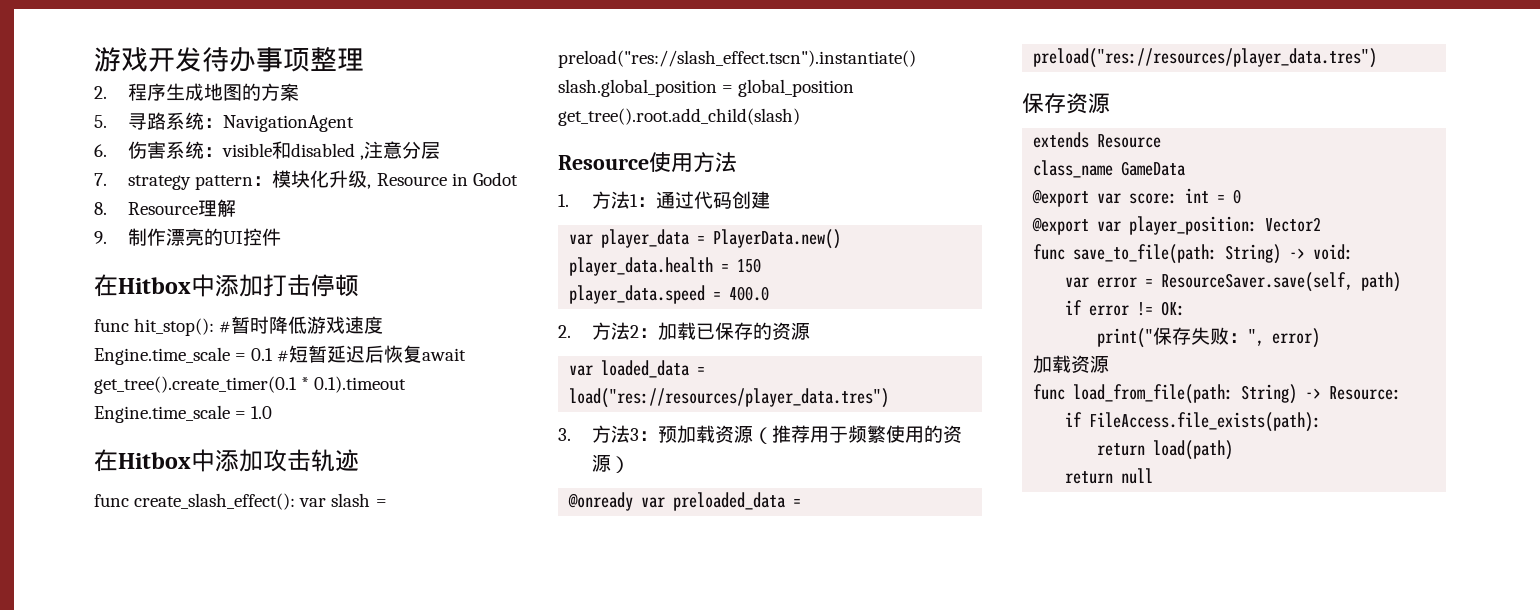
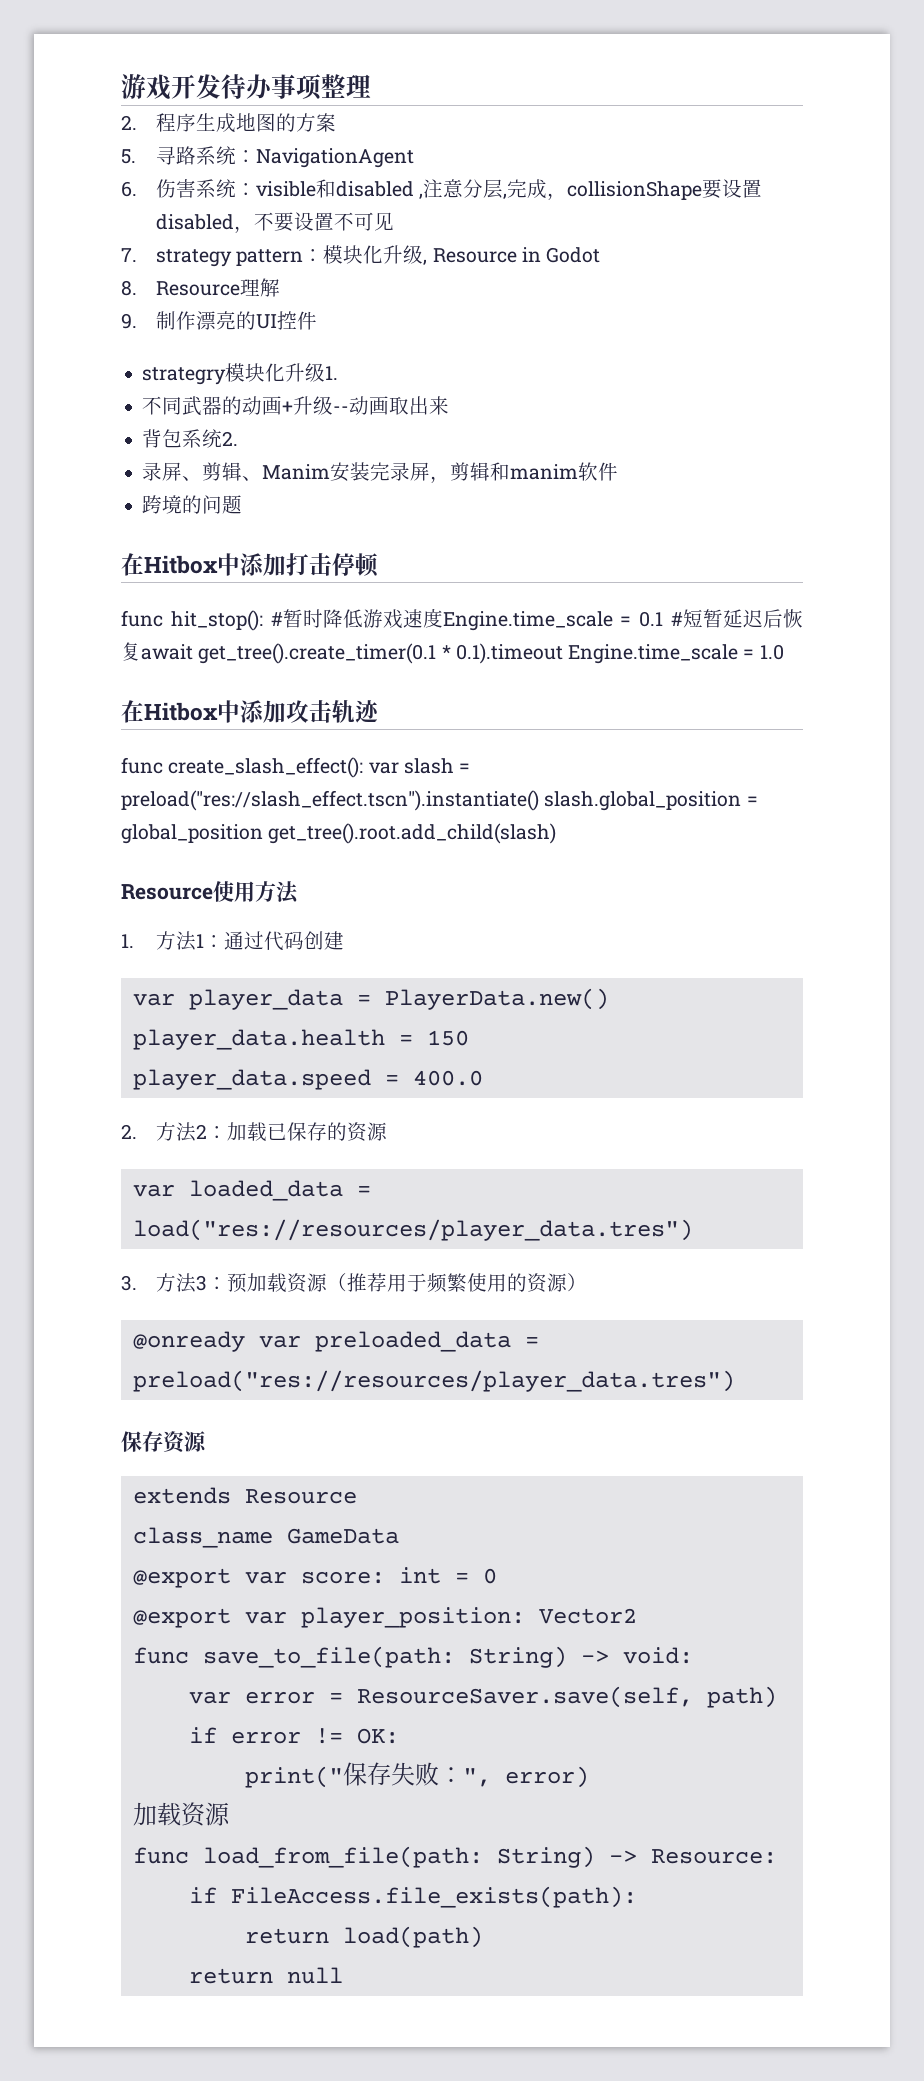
- 6.伤害系统：visible和disabled ,注意分层
+ 6.伤害系统：visible和disabled ,注意分层,完成，collisionShape要设置disabled，不要设置不可见
+ strategry模块化升级1.
+ 不同武器的动画+升级--动画取出来
+ 背包系统2.
+ 录屏、剪辑、Manim安装完录屏，剪辑和manim软件
+ 跨境的问题

